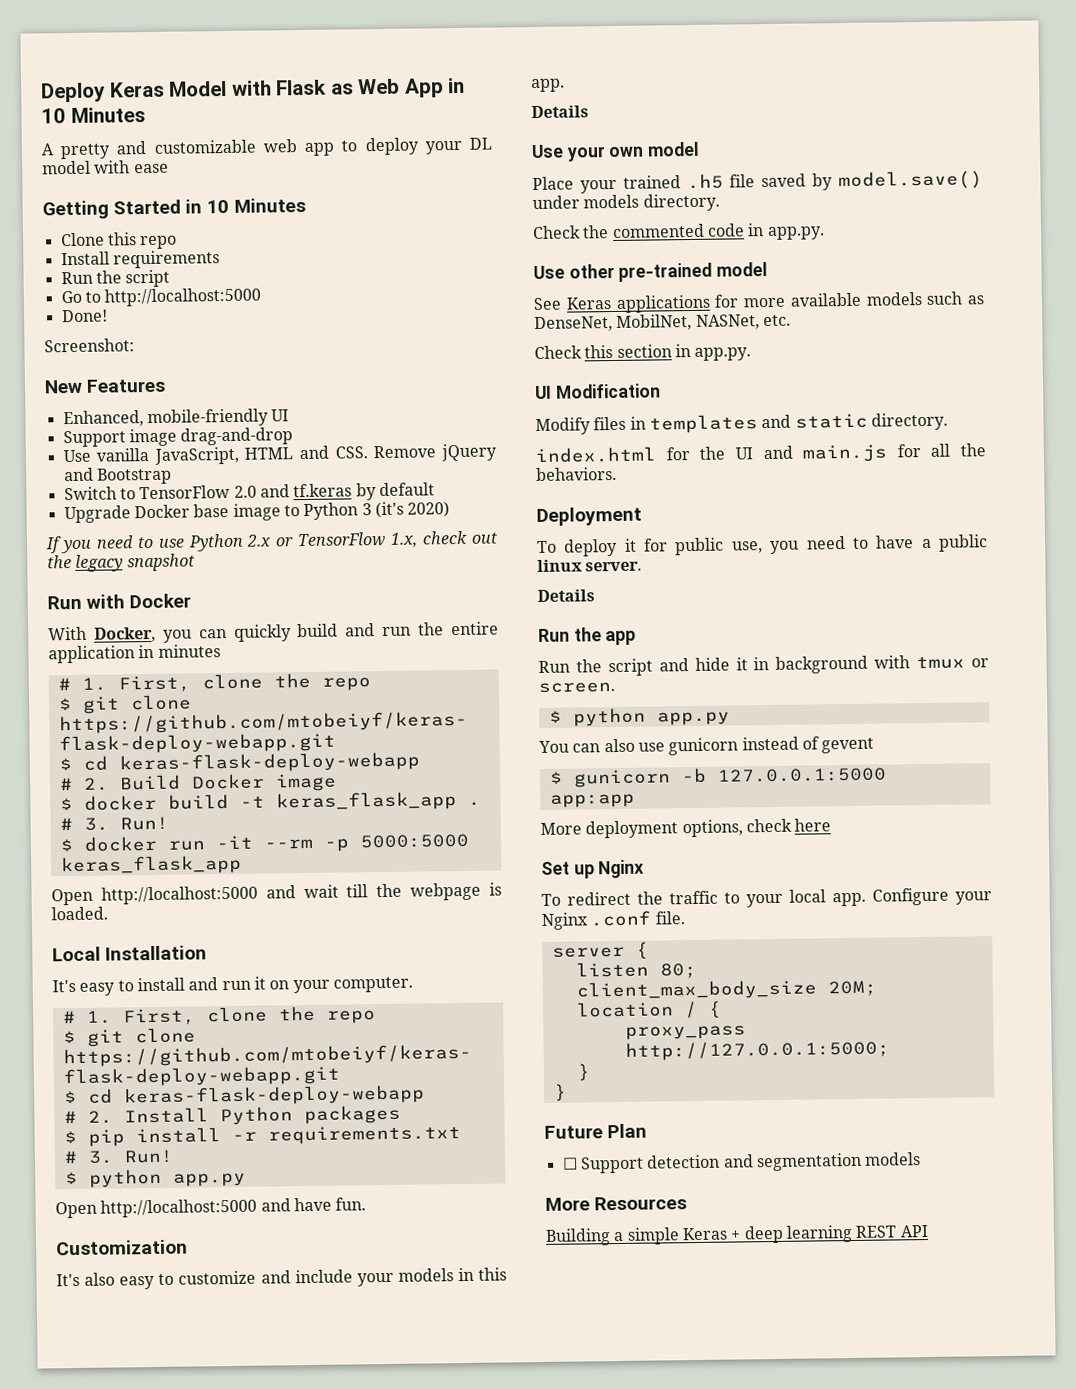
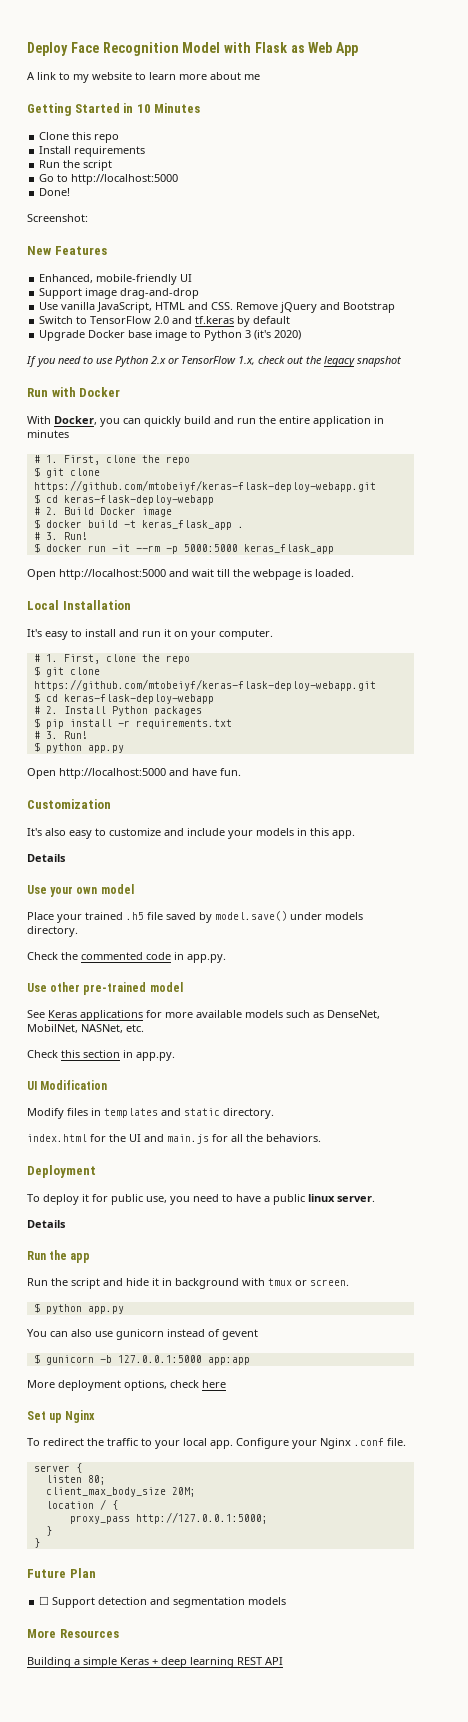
- Deploy Keras Model with Flask as Web App in 10 Minutes
- A pretty and customizable web app to deploy your DL model with ease
+ Deploy Face Recognition Model with Flask as Web App
+ A link to my website to learn more about me

